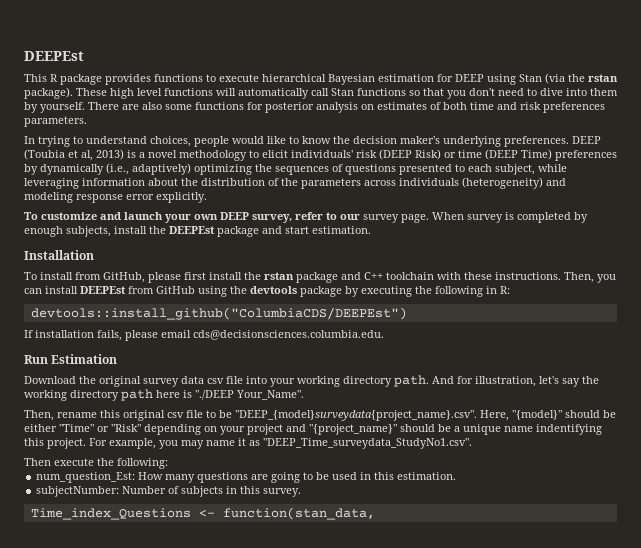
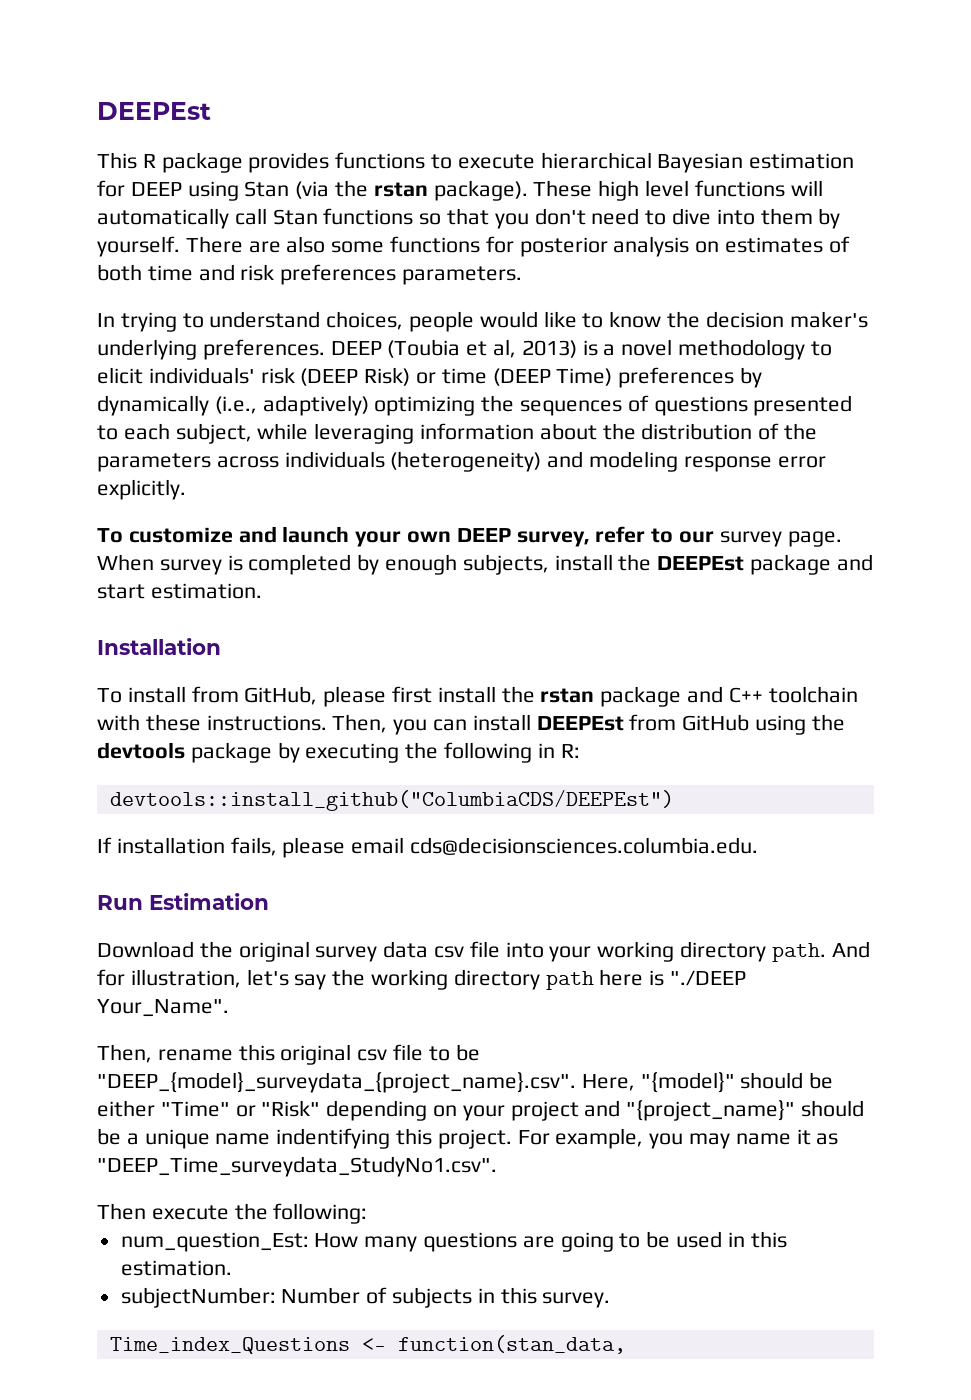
- Then, rename this original csv file to be "DEEP_{model}surveydata{project_name}.csv". Here, "{model}" should be either "Time" or "Risk" depending on your project and "{project_name}" should be a unique name indentifying this project.
+ Then, rename this original csv file to be "DEEP_{model}_surveydata_{project_name}.csv". Here, "{model}" should be either "Time" or "Risk" depending on your project and "{project_name}" should be a unique name indentifying this project.

